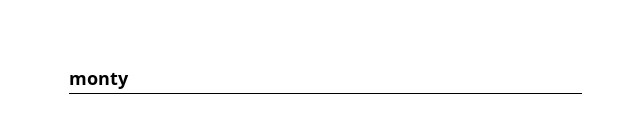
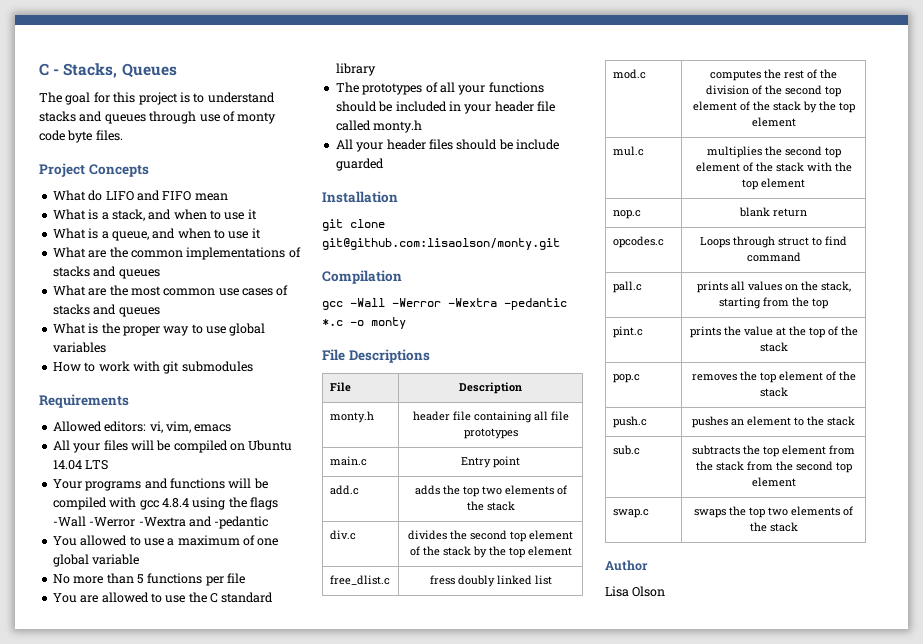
- monty
+ C - Stacks, Queues
+ The goal for this project is to understand stacks and queues through use of monty code byte files.
+ Project Concepts
+ What do LIFO and FIFO mean
+ What is a stack, and when to use it
+ What is a queue, and when to use it
+ What are the common implementations of stacks and queues
+ What are the most common use cases of stacks and queues
+ What is the proper way to use global variables
+ How to work with git submodules
+ Requirements
+ Allowed editors: vi, vim, emacs
+ All your files will be compiled on Ubuntu 14.04 LTS
+ Your programs and functions will be compiled with gcc 4.8.4 using the flags -Wall -Werror -Wextra and -pedantic
+ You allowed to use a maximum of one global variable
+ No more than 5 functions per file
+ You are allowed to use the C standard library
+ The prototypes of all your functions should be included in your header file called monty.h
+ All your header files should be include guarded
+ Installation
+ git clone git@github.com:lisaolson/monty.git
+ Compilation
+ gcc -Wall -Werror -Wextra -pedantic *.c -o monty
+ File Descriptions
+ File | Description
+ monty.h | header file containing all file prototypes
+ main.c | Entry point
+ add.c | adds the top two elements of the stack
+ div.c | divides the second top element of the stack by the top element
+ free_dlist.c | fress doubly linked list
+ mod.c | computes the rest of the division of the second top element of the stack by the top element
+ mul.c | multiplies the second top element of the stack with the top element
+ nop.c | blank return
+ opcodes.c | Loops through struct to find command
+ pall.c | prints all values on the stack, starting from the top
+ pint.c | prints the value at the top of the stack
+ pop.c | removes the top element of the stack
+ push.c | pushes an element to the stack
+ sub.c | subtracts the top element from the stack from the second top element
+ swap.c | swaps the top two elements of the stack
+ Author
+ Lisa Olson

